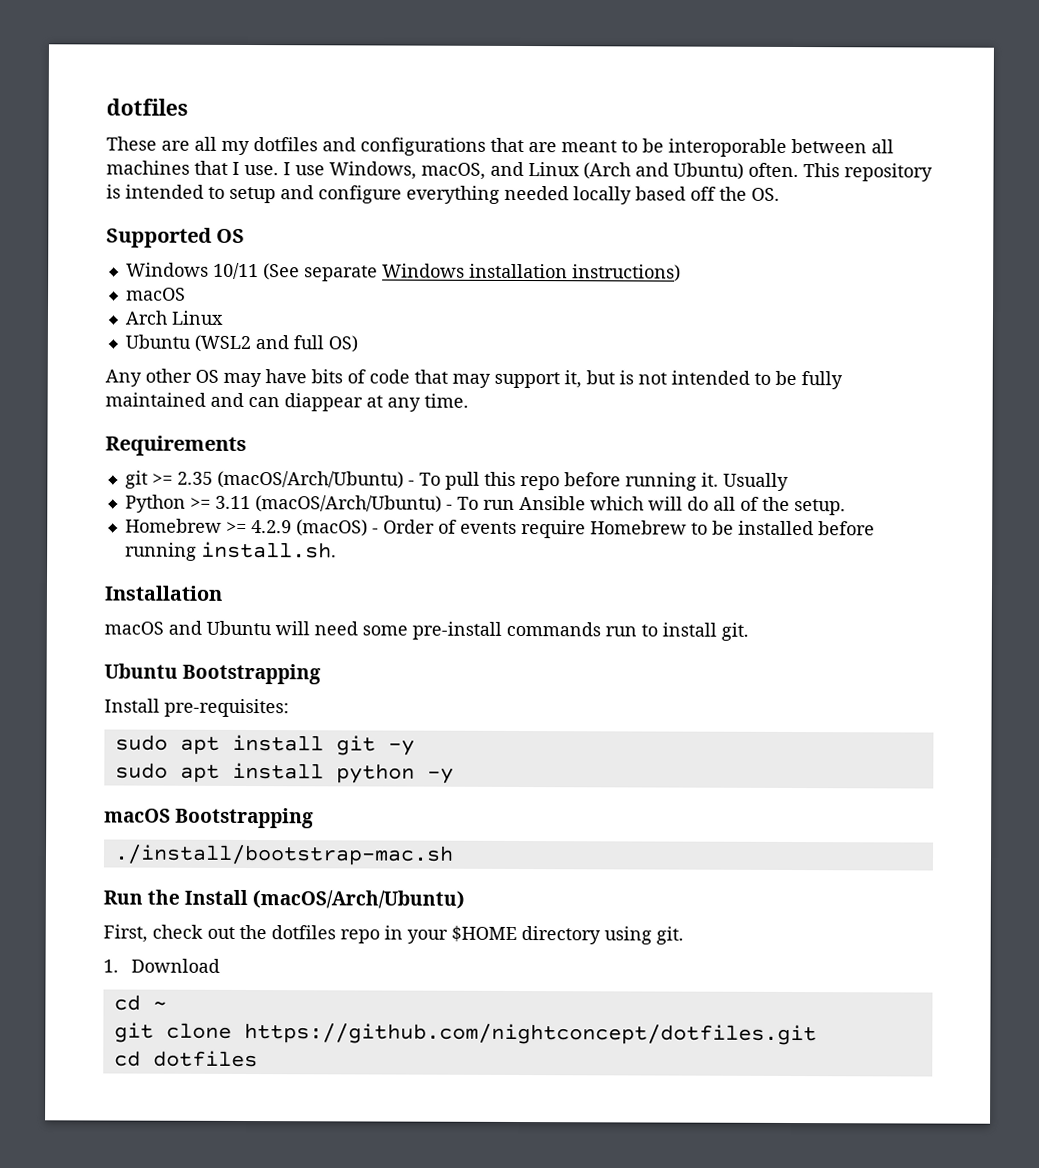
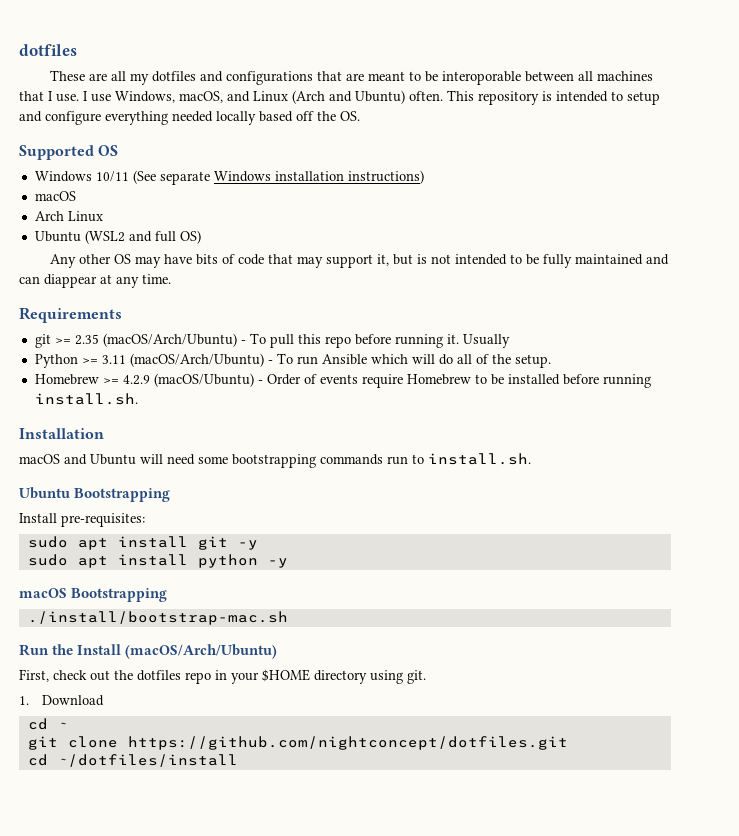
- Homebrew >= 4.2.9 (macOS) - Order of events require Homebrew to be installed before running install.sh.
+ Homebrew >= 4.2.9 (macOS/Ubuntu) - Order of events require Homebrew to be installed before running install.sh.
- macOS and Ubuntu will need some pre-install commands run to install git.
+ macOS and Ubuntu will need some bootstrapping commands run to install.sh.
- cd dotfiles
+ cd ~/dotfiles/install

